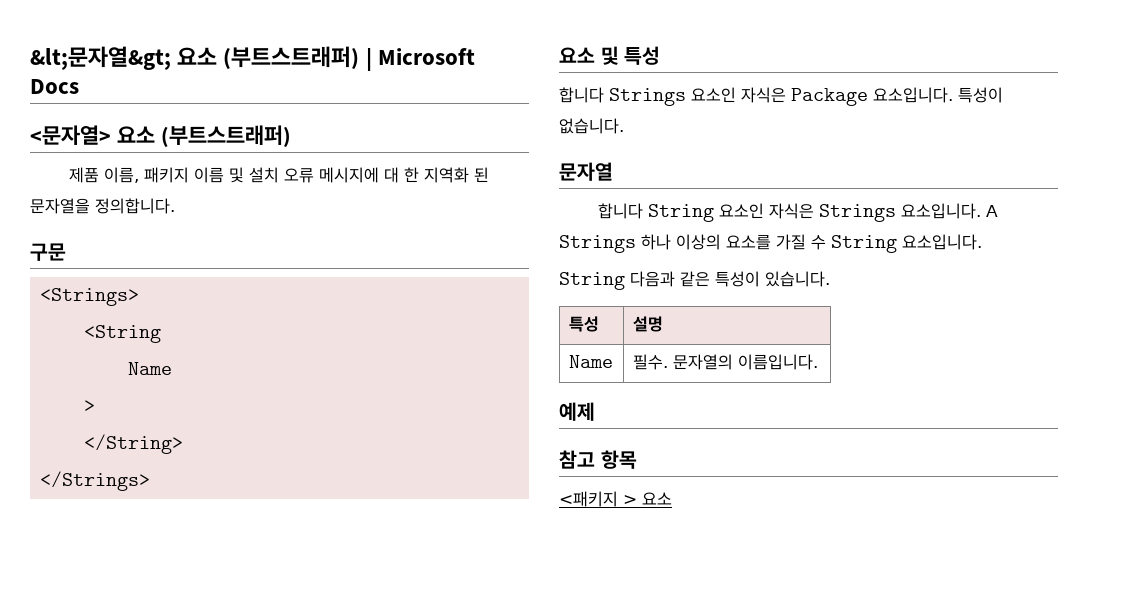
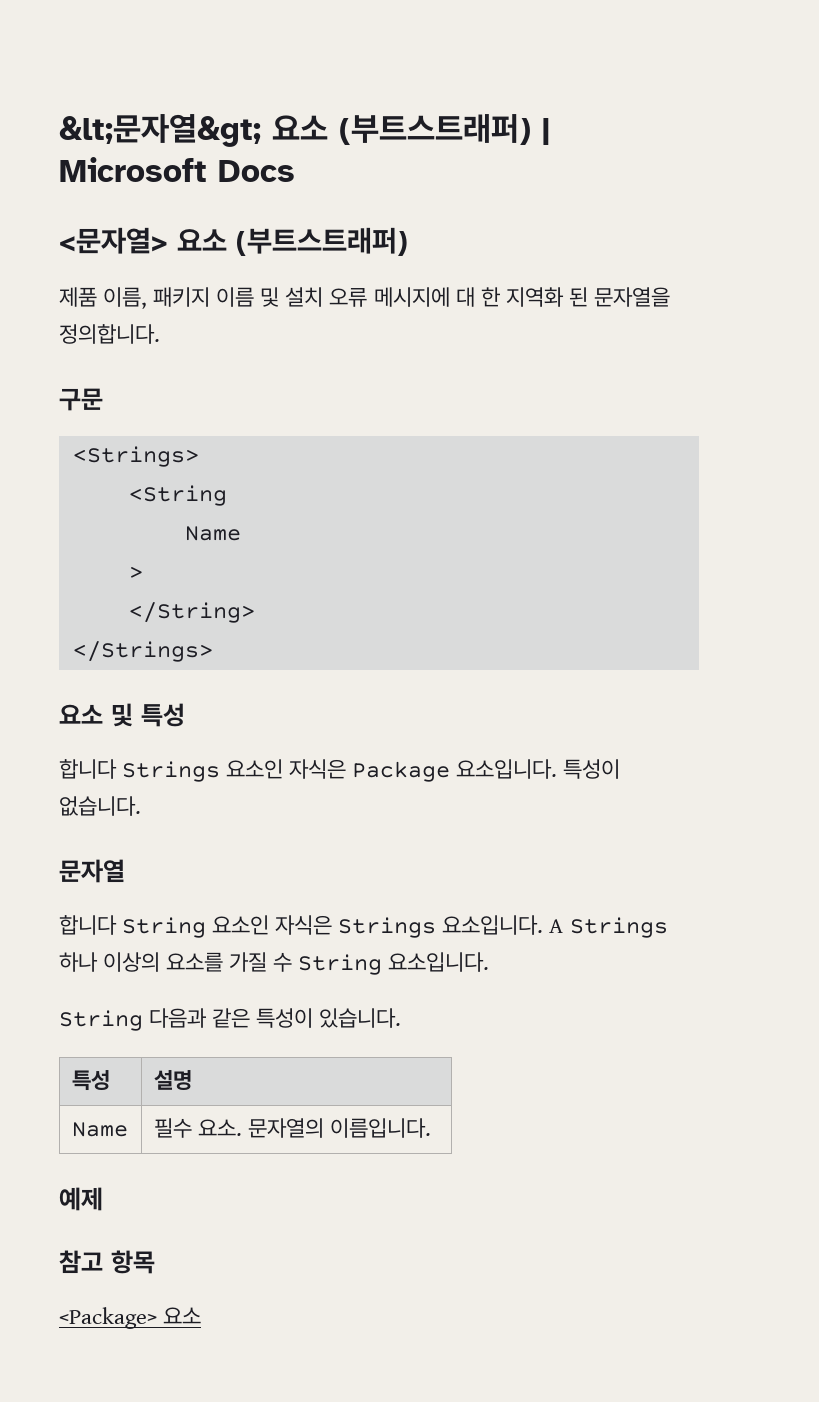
- Name | 필수. 문자열의 이름입니다.
+ Name | 필수 요소. 문자열의 이름입니다.
- <패키지 > 요소
+ <Package> 요소

